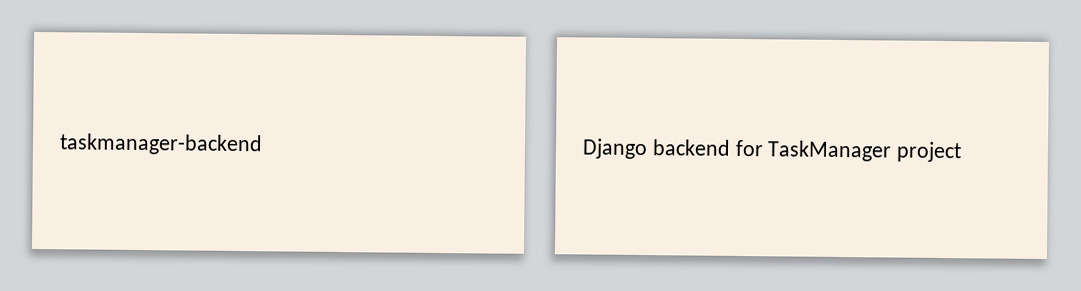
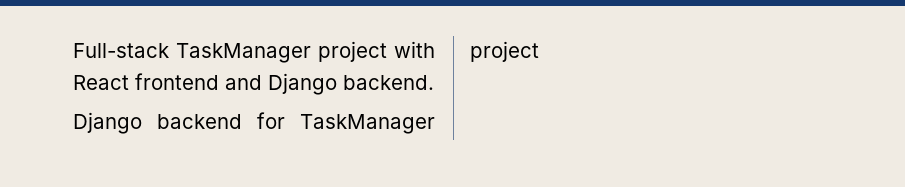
- taskmanager-backend
+ Full-stack TaskManager project with React frontend and Django backend.

